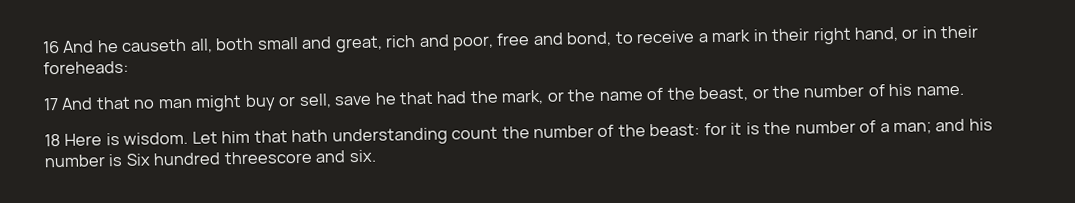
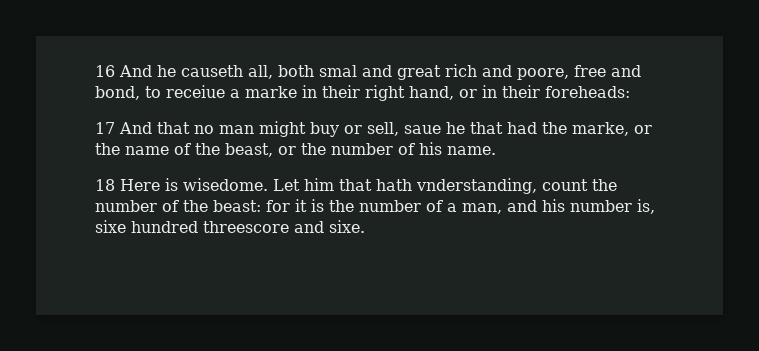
- 16 And he causeth all, both small and great, rich and poor, free and bond, to receive a mark in their right hand, or in their foreheads:
+ 16 And he causeth all, both smal and great rich and poore, free and bond, to receiue a marke in their right hand, or in their foreheads:
- 17 And that no man might buy or sell, save he that had the mark, or the name of the beast, or the number of his name.
+ 17 And that no man might buy or sell, saue he that had the marke, or the name of the beast, or the number of his name.
- 18 Here is wisdom.
+ 18 Here is wisedome.
- Let him that hath understanding count the number of the beast: for it is the number of a man; and his number is Six hundred threescore and six.
+ Let him that hath vnderstanding, count the number of the beast: for it is the number of a man, and his number is, sixe hundred threescore and sixe.

